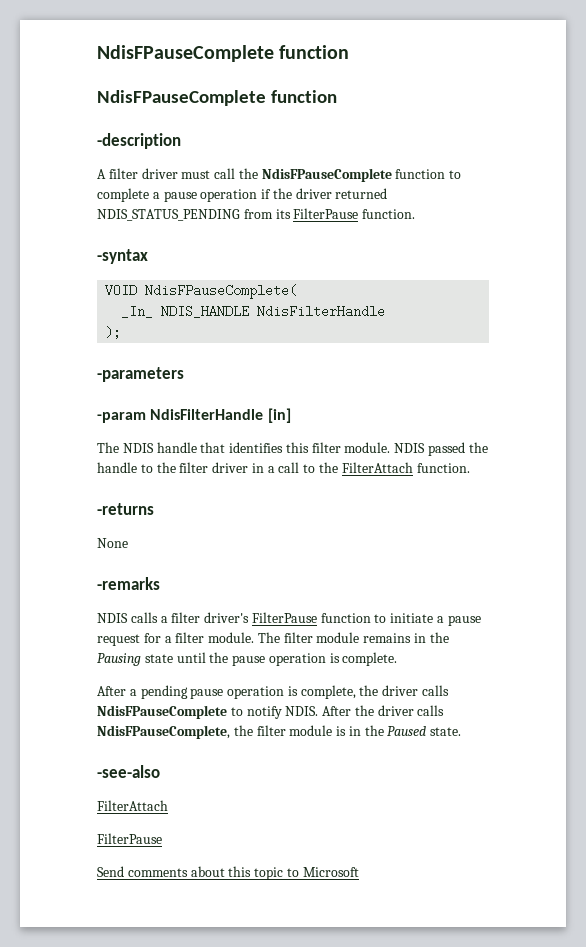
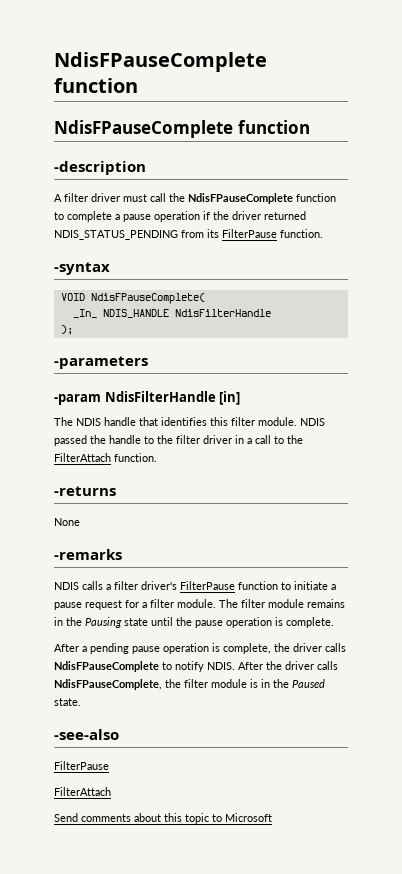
  -see-also
+ FilterPause
  FilterAttach
- FilterPause

